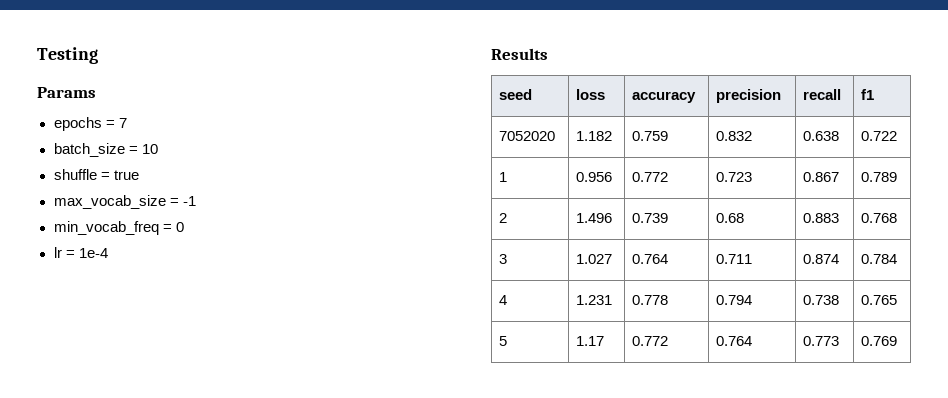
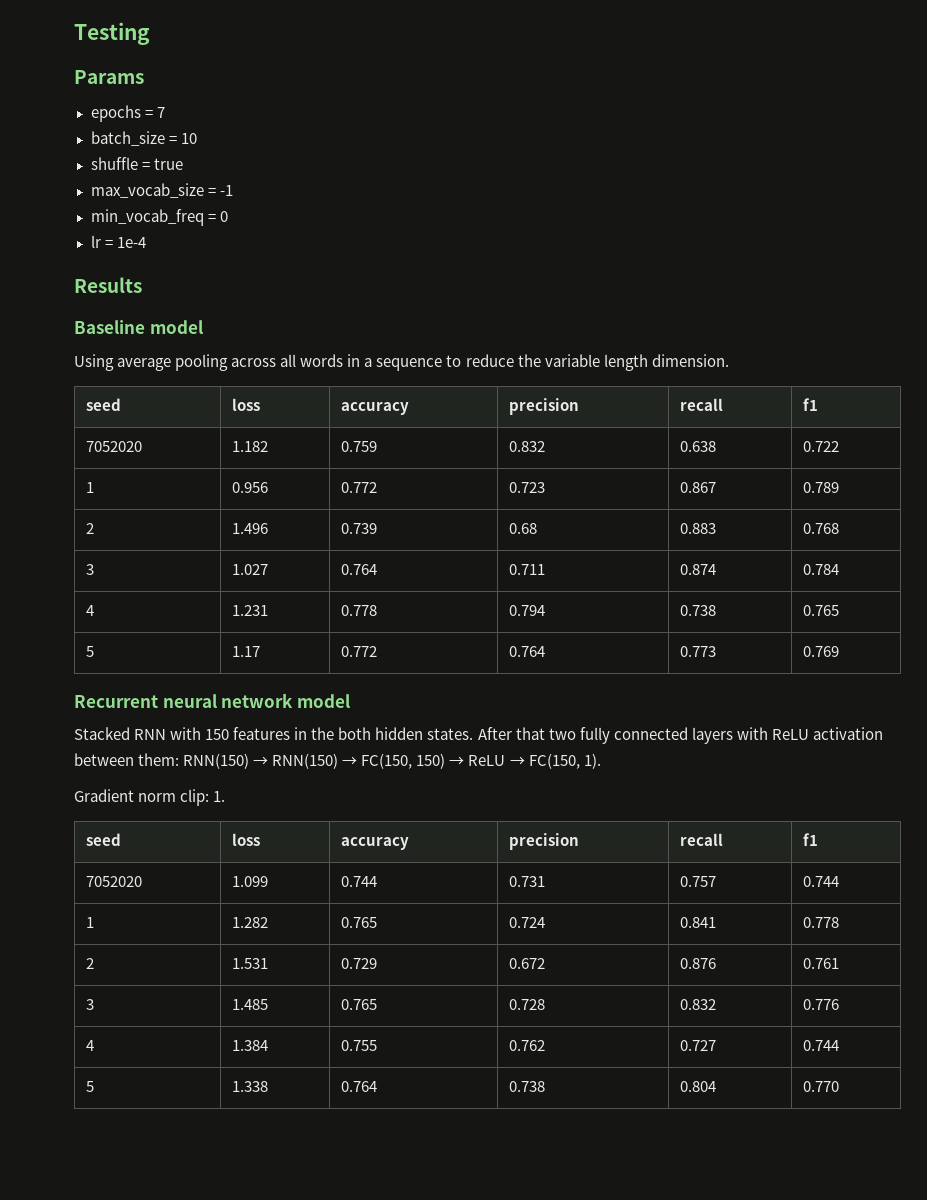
+ Baseline model
+ Using average pooling across all words in a sequence to reduce the variable length dimension.
+ Recurrent neural network model
+ Stacked RNN with 150 features in the both hidden states. After that two fully connected layers with ReLU activation between them: RNN(150) → RNN(150) → FC(150, 150) → ReLU → FC(150, 1).
+ Gradient norm clip: 1.
+ seed | loss | accuracy | precision | recall | f1
+ 7052020 | 1.099 | 0.744 | 0.731 | 0.757 | 0.744
+ 1 | 1.282 | 0.765 | 0.724 | 0.841 | 0.778
+ 2 | 1.531 | 0.729 | 0.672 | 0.876 | 0.761
+ 3 | 1.485 | 0.765 | 0.728 | 0.832 | 0.776
+ 4 | 1.384 | 0.755 | 0.762 | 0.727 | 0.744
+ 5 | 1.338 | 0.764 | 0.738 | 0.804 | 0.770

